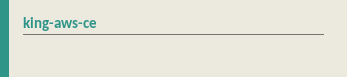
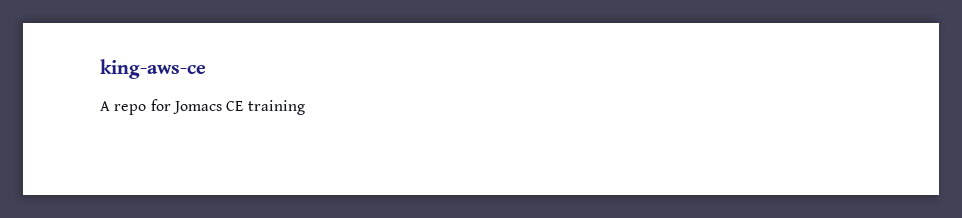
+ A repo for Jomacs CE training

